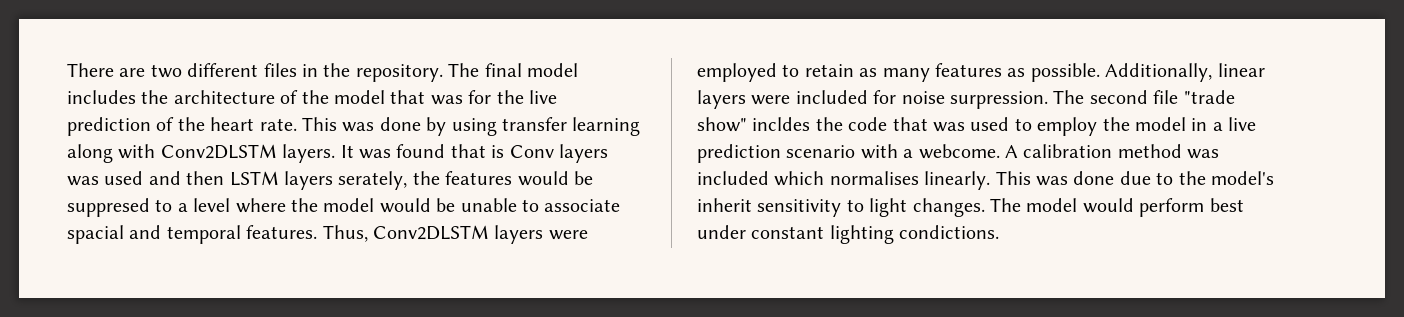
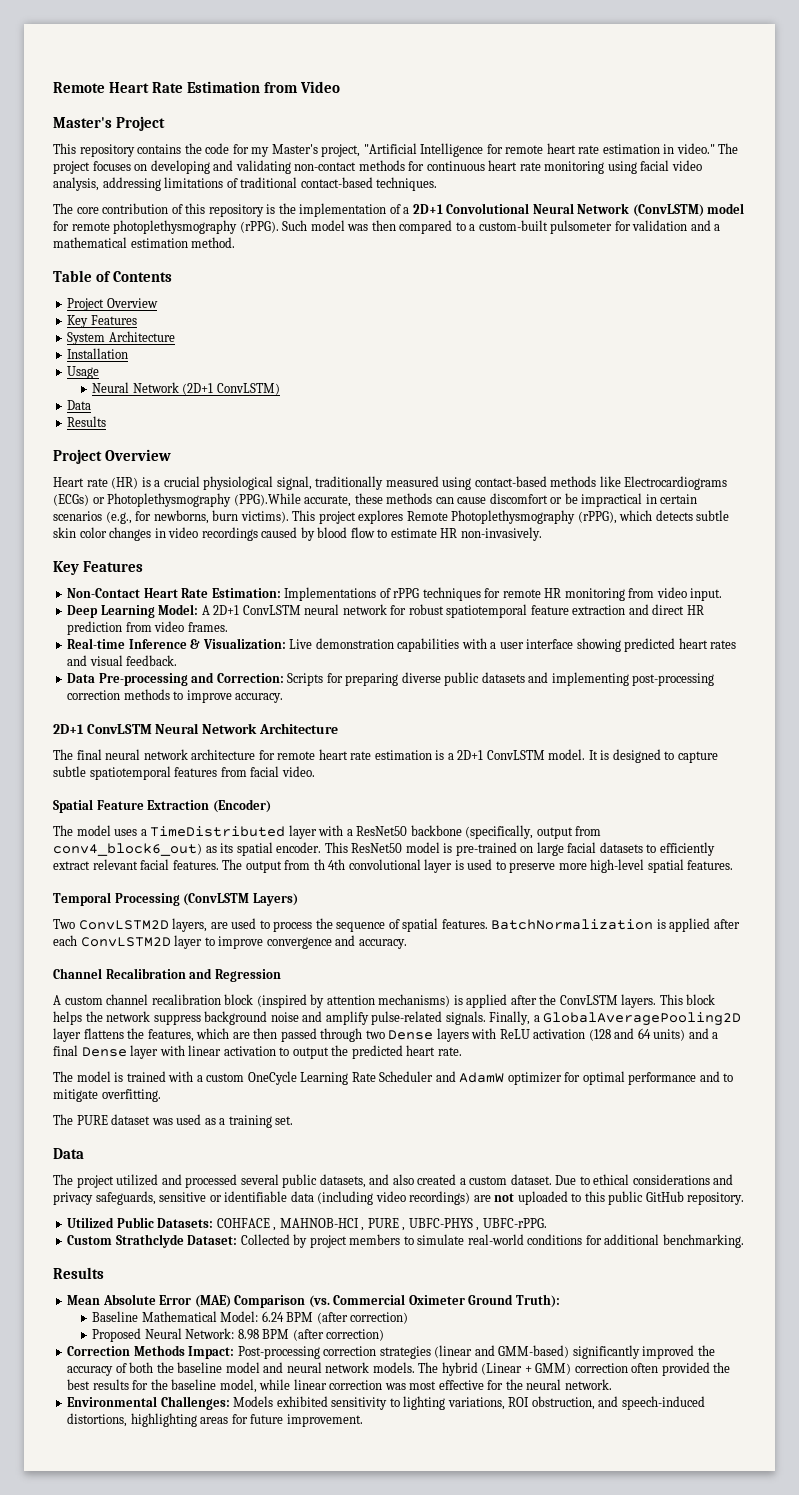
- There are two different files in the repository. The final model includes the architecture of the model that was for the live prediction of the heart rate. This was done by using transfer learning along with Conv2DLSTM layers. It was found that is Conv layers was used and then LSTM layers serately, the features would be suppresed to a level where the model would be unable to associate spacial and temporal features. Thus, Conv2DLSTM layers were employed to retain as many features as possible. Additionally, linear layers were included for noise surpression. The second file "trade show" incldes the code that was used to employ the model in a live prediction scenario with a webcome. A calibration method was included which normalises linearly. This was done due to the model's inherit sensitivity to light changes. The model would perform best under constant lighting condictions.
+ Remote Heart Rate Estimation from Video
+ Master's Project
+ This repository contains the code for my Master's project, "Artificial Intelligence for remote heart rate estimation in video." The project focuses on developing and validating non-contact methods for continuous heart rate monitoring using facial video analysis, addressing limitations of traditional contact-based techniques.
+ The core contribution of this repository is the implementation of a 2D+1 Convolutional Neural Network (ConvLSTM) model for remote photoplethysmography (rPPG). Such model was then compared to a custom-built pulsometer for validation and a mathematical estimation method.
+ Table of Contents
+ Project Overview
+ Key Features
+ System Architecture
+ Installation
+ Usage
+ Neural Network (2D+1 ConvLSTM)
+ Data
+ Results
+ Project Overview
+ Heart rate (HR) is a crucial physiological signal, traditionally measured using contact-based methods like Electrocardiograms (ECGs) or Photoplethysmography (PPG).While accurate, these methods can cause discomfort or be impractical in certain scenarios (e.g., for newborns, burn victims). This project explores Remote Photoplethysmography (rPPG), which detects subtle skin color changes in video recordings caused by blood flow to estimate HR non-invasively.
+ Key Features
+ Non-Contact Heart Rate Estimation: Implementations of rPPG techniques for remote HR monitoring from video input.
+ Deep Learning Model: A 2D+1 ConvLSTM neural network for robust spatiotemporal feature extraction and direct HR prediction from video frames.
+ Real-time Inference & Visualization: Live demonstration capabilities with a user interface showing predicted heart rates and visual feedback.
+ Data Pre-processing and Correction: Scripts for preparing diverse public datasets and implementing post-processing correction methods to improve accuracy.
+ 2D+1 ConvLSTM Neural Network Architecture
+ The final neural network architecture for remote heart rate estimation is a 2D+1 ConvLSTM model. It is designed to capture subtle spatiotemporal features from facial video.
+ Spatial Feature Extraction (Encoder)
+ The model uses a TimeDistributed layer with a ResNet50 backbone (specifically, output from conv4_block6_out) as its spatial encoder. This ResNet50 model is pre-trained on large facial datasets to efficiently extract relevant facial features. The output from th 4th convolutional layer is used to preserve more high-level spatial features.
+ Temporal Processing (ConvLSTM Layers)
+ Two ConvLSTM2D layers, are used to process the sequence of spatial features. BatchNormalization is applied after each ConvLSTM2D layer to improve convergence and accuracy.
+ Channel Recalibration and Regression
+ A custom channel recalibration block (inspired by attention mechanisms) is applied after the ConvLSTM layers. This block helps the network suppress background noise and amplify pulse-related signals. Finally, a GlobalAveragePooling2D layer flattens the features, which are then passed through two Dense layers with ReLU activation (128 and 64 units) and a final Dense layer with linear activation to output the predicted heart rate.
+ The model is trained with a custom OneCycle Learning Rate Scheduler and AdamW optimizer for optimal performance and to mitigate overfitting.
+ The PURE dataset was used as a training set.
+ Data
+ The project utilized and processed several public datasets, and also created a custom dataset. Due to ethical considerations and privacy safeguards, sensitive or identifiable data (including video recordings) are not uploaded to this public GitHub repository.
+ Utilized Public Datasets: COHFACE , MAHNOB-HCI , PURE , UBFC-PHYS , UBFC-rPPG.
+ Custom Strathclyde Dataset: Collected by project members to simulate real-world conditions for additional benchmarking.
+ Results
+ Mean Absolute Error (MAE) Comparison (vs. Commercial Oximeter Ground Truth):
+ Baseline Mathematical Model: 6.24 BPM (after correction)
+ Proposed Neural Network: 8.98 BPM (after correction)
+ Correction Methods Impact: Post-processing correction strategies (linear and GMM-based) significantly improved the accuracy of both the baseline model and neural network models. The hybrid (Linear + GMM) correction often provided the best results for the baseline model, while linear correction was most effective for the neural network.
+ Environmental Challenges: Models exhibited sensitivity to lighting variations, ROI obstruction, and speech-induced distortions, highlighting areas for future improvement.

